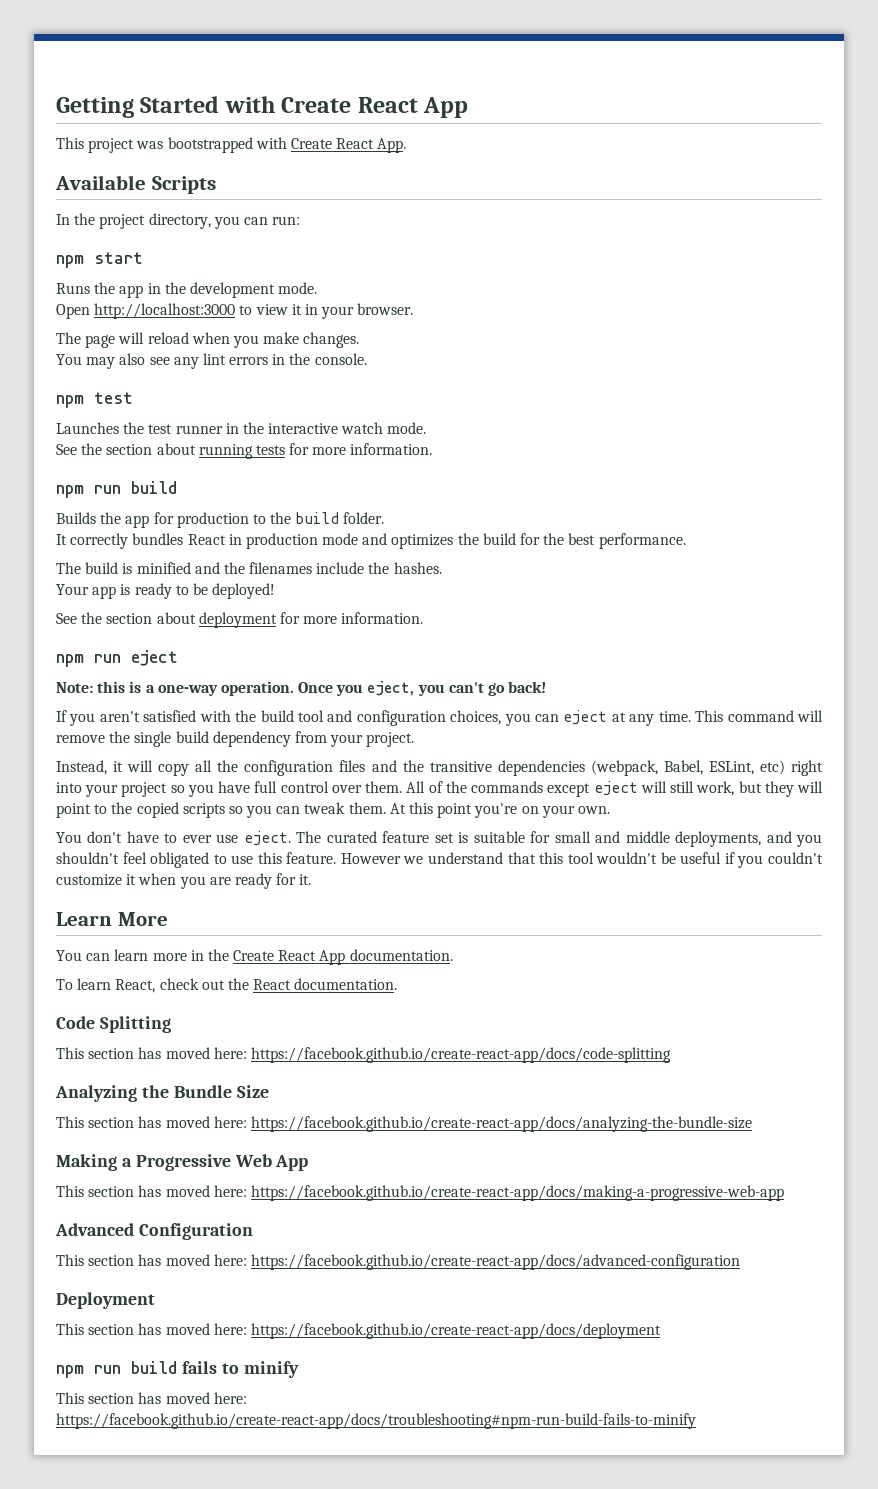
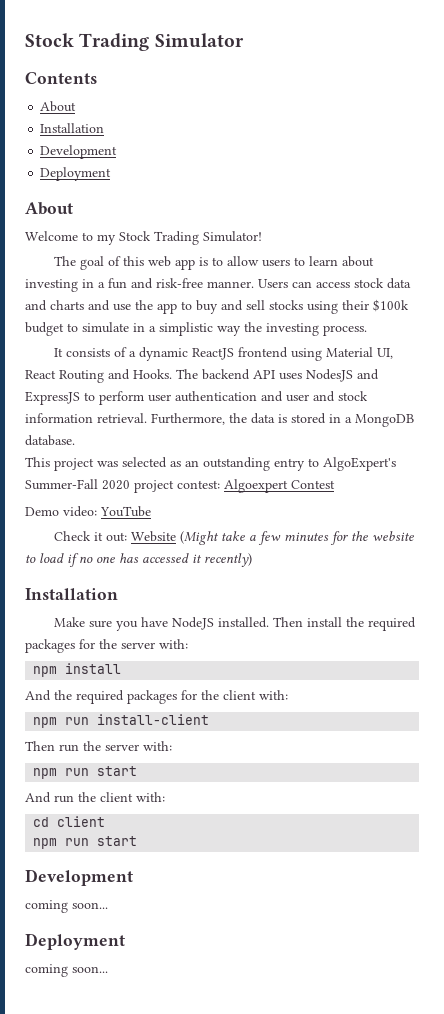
- Getting Started with Create React App
- This project was bootstrapped with Create React App.
- Available Scripts
- In the project directory, you can run:
- npm start
- Runs the app in the development mode.
- Open http://localhost:3000 to view it in your browser.
- The page will reload when you make changes.
- You may also see any lint errors in the console.
- npm test
- Launches the test runner in the interactive watch mode.
- See the section about running tests for more information.
- npm run build
- Builds the app for production to the build folder.
- It correctly bundles React in production mode and optimizes the build for the best performance.
- The build is minified and the filenames include the hashes.
- Your app is ready to be deployed!
- See the section about deployment for more information.
- npm run eject
- Note: this is a one-way operation. Once you eject, you can't go back!
- If you aren't satisfied with the build tool and configuration choices, you can eject at any time. This command will remove the single build dependency from your project.
- Instead, it will copy all the configuration files and the transitive dependencies (webpack, Babel, ESLint, etc) right into your project so you have full control over them. All of the commands except eject will still work, but they will point to the copied scripts so you can tweak them. At this point you're on your own.
- You don't have to ever use eject. The curated feature set is suitable for small and middle deployments, and you shouldn't feel obligated to use this feature. However we understand that this tool wouldn't be useful if you couldn't customize it when you are ready for it.
- Learn More
- You can learn more in the Create React App documentation.
- To learn React, check out the React documentation.
- Code Splitting
- This section has moved here: https://facebook.github.io/create-react-app/docs/code-splitting
- Analyzing the Bundle Size
- This section has moved here: https://facebook.github.io/create-react-app/docs/analyzing-the-bundle-size
- Making a Progressive Web App
- This section has moved here: https://facebook.github.io/create-react-app/docs/making-a-progressive-web-app
- Advanced Configuration
- This section has moved here: https://facebook.github.io/create-react-app/docs/advanced-configuration
+ Stock Trading Simulator
+ Contents
+ About
+ Installation
+ Development
  Deployment
- This section has moved here: https://facebook.github.io/create-react-app/docs/deployment
- npm run build fails to minify
- This section has moved here: https://facebook.github.io/create-react-app/docs/troubleshooting#npm-run-build-fails-to-minify
+ About
+ Welcome to my Stock Trading Simulator!
+ The goal of this web app is to allow users to learn about investing in a fun and risk-free manner. Users can access stock data and charts and use the app to buy and sell stocks using their $100k budget to simulate in a simplistic way the investing process.
+ It consists of a dynamic ReactJS frontend using Material UI, React Routing and Hooks. The backend API uses NodesJS and ExpressJS to perform user authentication and user and stock information retrieval. Furthermore, the data is stored in a MongoDB database.
+ This project was selected as an outstanding entry to AlgoExpert's Summer-Fall 2020 project contest: Algoexpert Contest
+ Demo video: YouTube
+ Check it out: Website (Might take a few minutes for the website to load if no one has accessed it recently)
+ Installation
+ Make sure you have NodeJS installed. Then install the required packages for the server with:
+ npm install
+ And the required packages for the client with:
+ npm run install-client
+ Then run the server with:
+ npm run start
+ And run the client with:
+ cd client
+ npm run start
+ Development
+ coming soon...
+ Deployment
+ coming soon...

